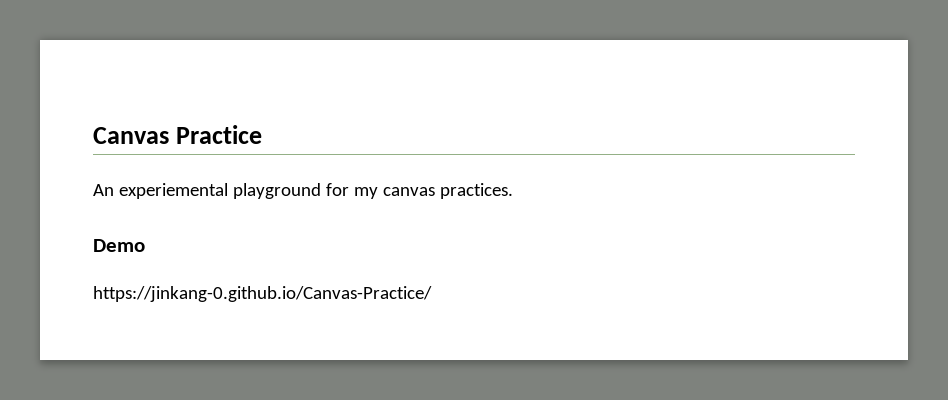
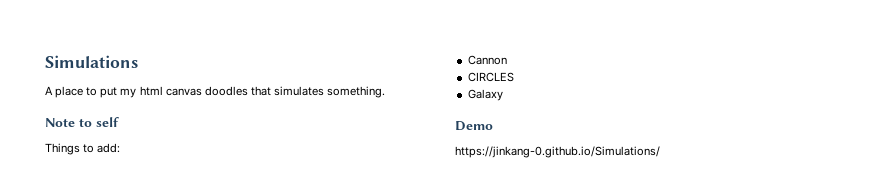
- Canvas Practice
- An experiemental playground for my canvas practices.
+ Simulations
+ A place to put my html canvas doodles that simulates something.
+ Note to self
+ Things to add:
+ Cannon
+ CIRCLES
+ Galaxy
- https://jinkang-0.github.io/Canvas-Practice/
+ https://jinkang-0.github.io/Simulations/

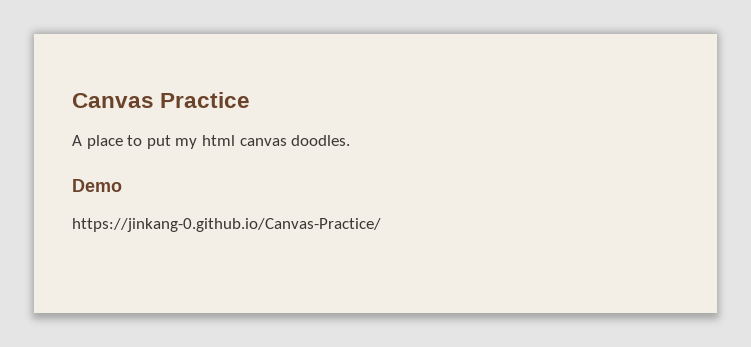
- Simulations
+ Canvas Practice
- A place to put my html canvas doodles that simulates something.
- Note to self
- Things to add:
- Cannon
- CIRCLES
- Galaxy
+ A place to put my html canvas doodles.
- https://jinkang-0.github.io/Simulations/
+ https://jinkang-0.github.io/Canvas-Practice/

